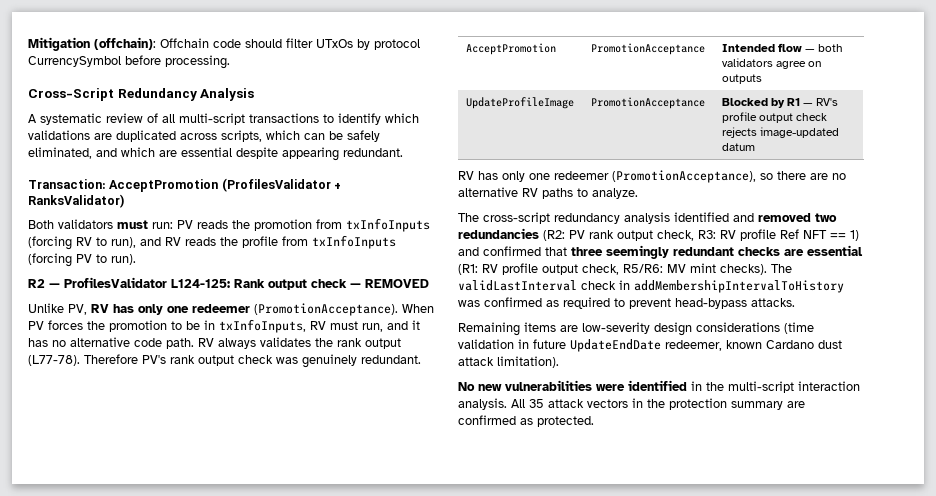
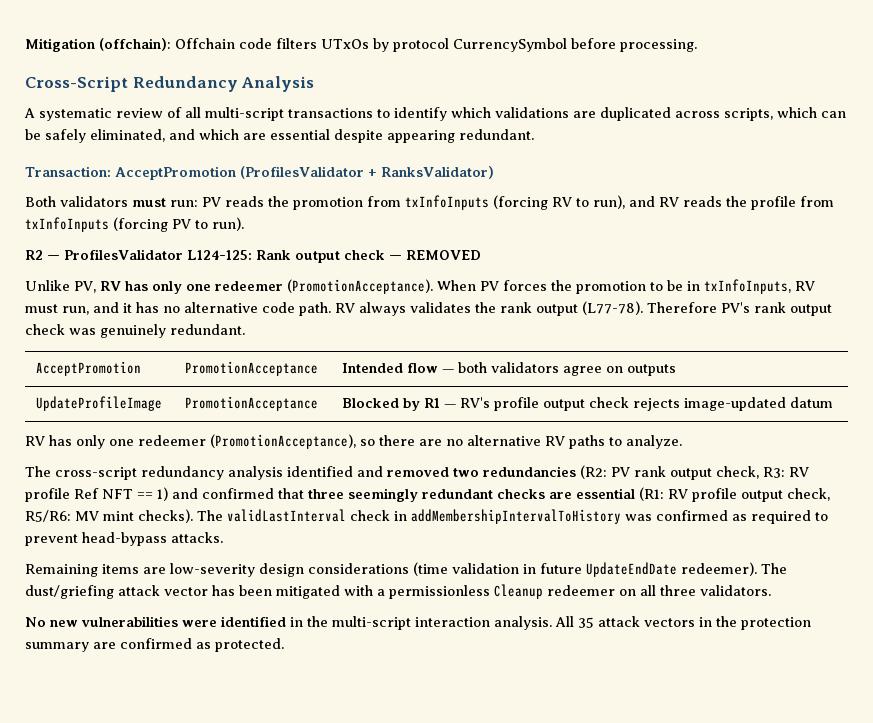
- Mitigation (offchain): Offchain code should filter UTxOs by protocol CurrencySymbol before processing.
+ Mitigation (offchain): Offchain code filters UTxOs by protocol CurrencySymbol before processing.
- Remaining items are low-severity design considerations (time validation in future UpdateEndDate redeemer, known Cardano dust attack limitation).
+ Remaining items are low-severity design considerations (time validation in future UpdateEndDate redeemer). The dust/griefing attack vector has been mitigated with a permissionless Cleanup redeemer on all three validators.

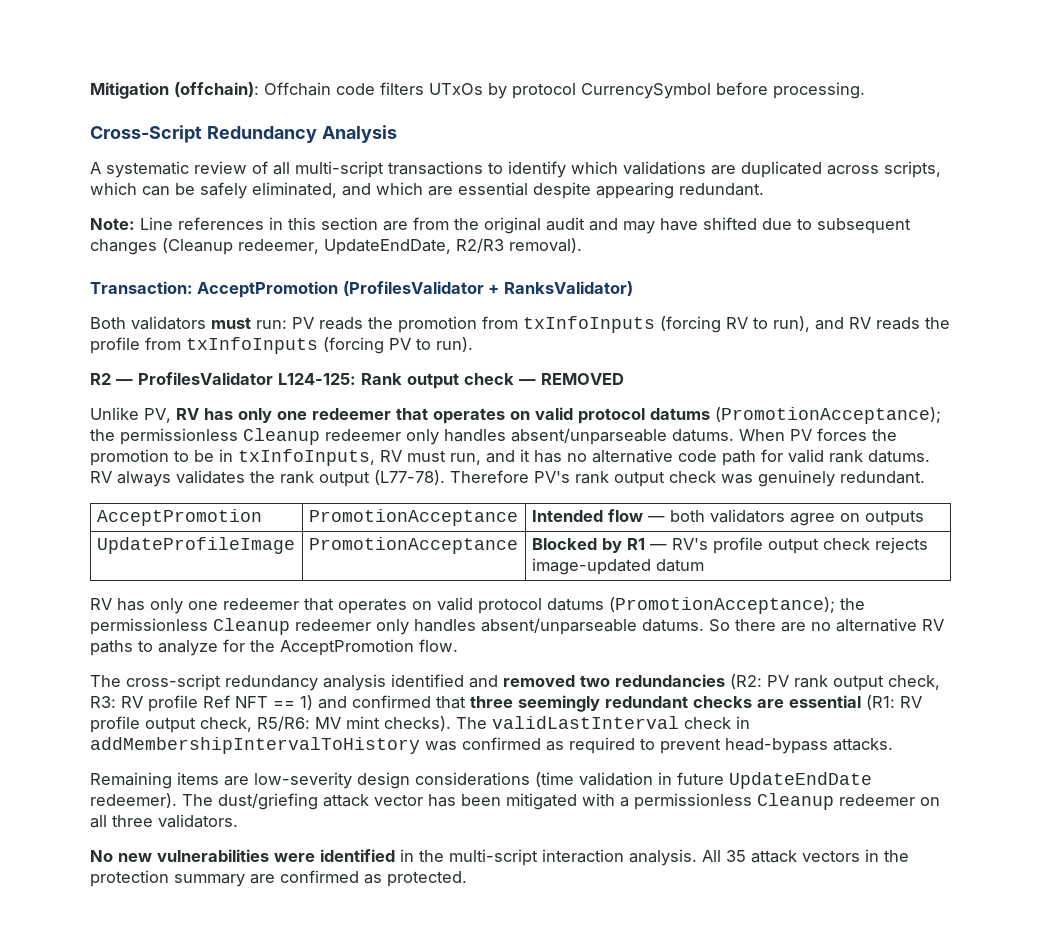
+ Note: Line references in this section are from the original audit and may have shifted due to subsequent changes (Cleanup redeemer, UpdateEndDate, R2/R3 removal).
- Unlike PV, RV has only one redeemer (PromotionAcceptance).
+ Unlike PV, RV has only one redeemer that operates on valid protocol datums (PromotionAcceptance); the permissionless Cleanup redeemer only handles absent/unparseable datums.
- When PV forces the promotion to be in txInfoInputs, RV must run, and it has no alternative code path.
+ When PV forces the promotion to be in txInfoInputs, RV must run, and it has no alternative code path for valid rank datums.
- RV has only one redeemer (PromotionAcceptance), so there are no alternative RV paths to analyze.
+ RV has only one redeemer that operates on valid protocol datums (PromotionAcceptance); the permissionless Cleanup redeemer only handles absent/unparseable datums. So there are no alternative RV paths to analyze for the AcceptPromotion flow.

